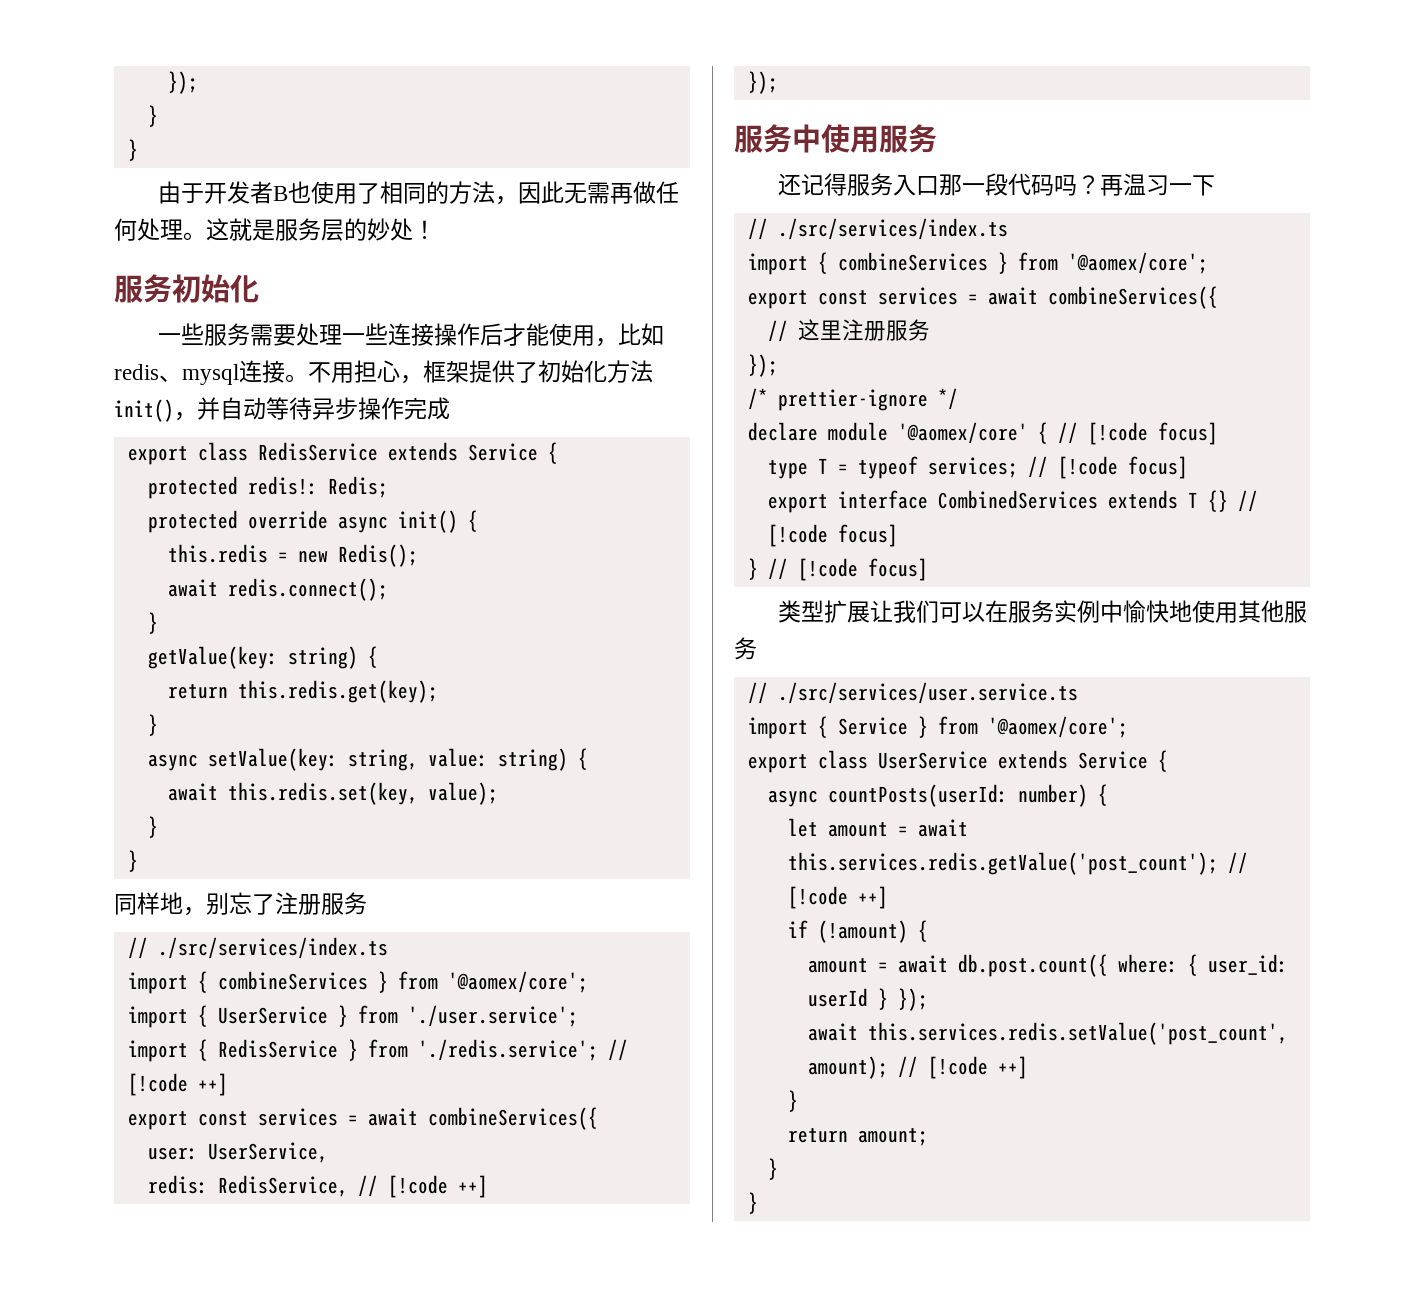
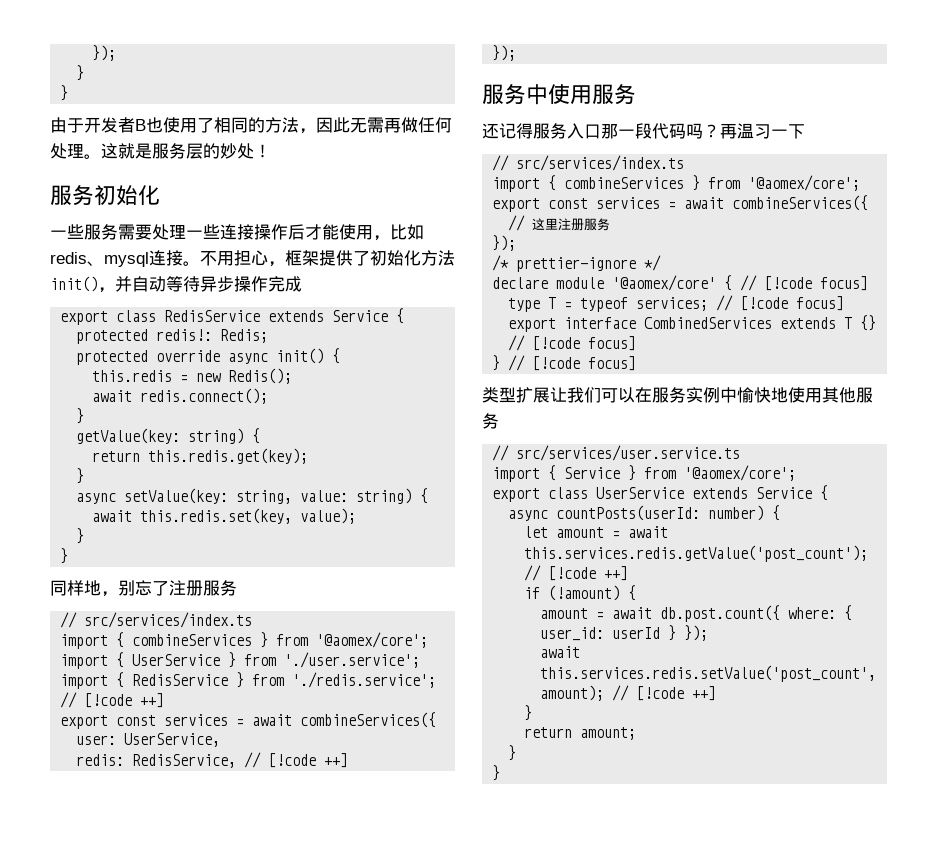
  同样地，别忘了注册服务
- // ./src/services/index.ts
+ // src/services/index.ts
  再温习一下
- // ./src/services/index.ts
+ // src/services/index.ts
- // ./src/services/user.service.ts
+ // src/services/user.service.ts

